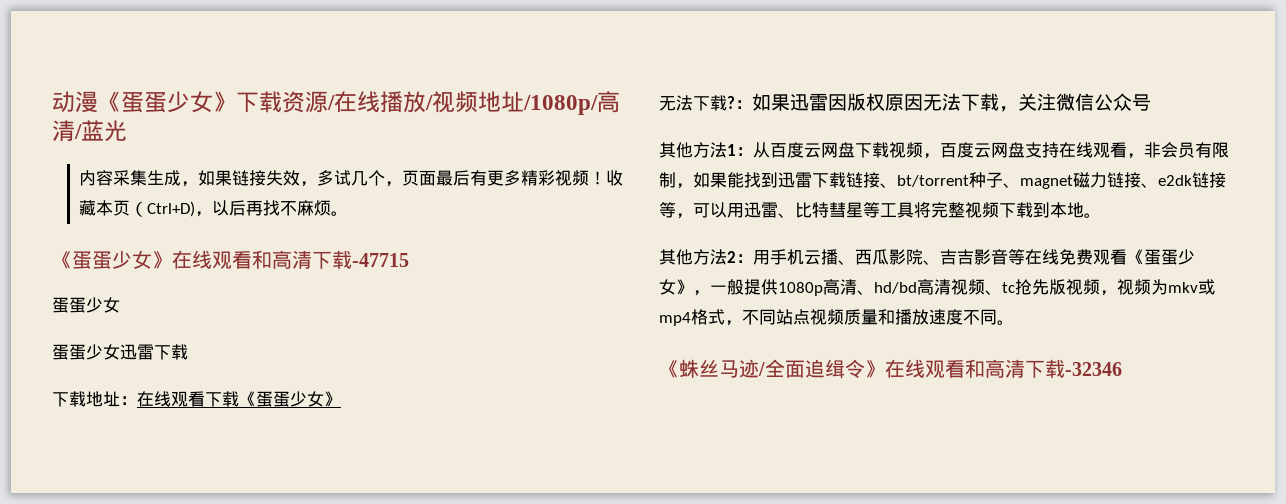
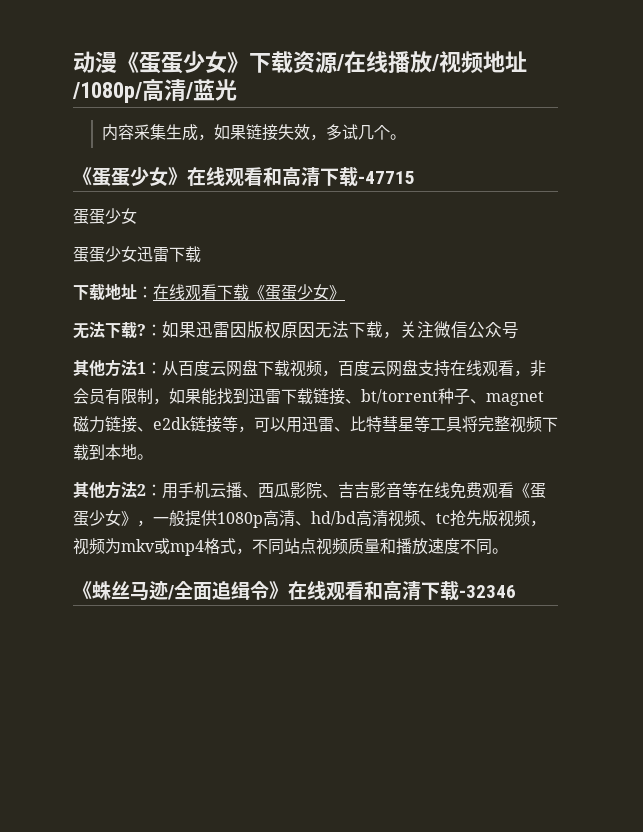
- 内容采集生成，如果链接失效，多试几个，页面最后有更多精彩视频！收藏本页（Ctrl+D)，以后再找不麻烦。
+ 内容采集生成，如果链接失效，多试几个。

